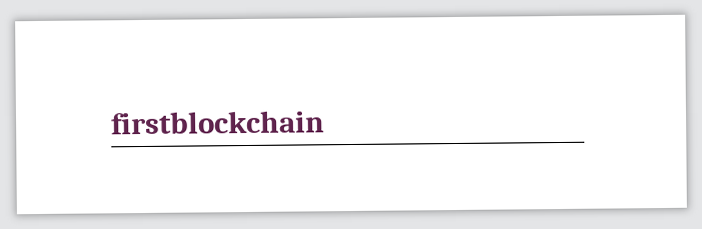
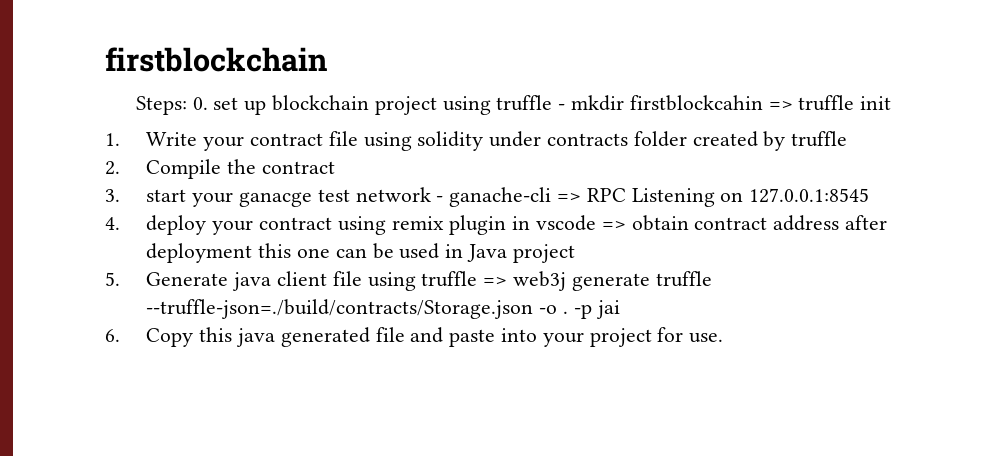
+ Steps: 0. set up blockchain project using truffle - mkdir firstblockcahin => truffle init
+ 1. Write your contract file using solidity under contracts folder created by truffle
+ 2. Compile the contract
+ 3. start your ganacge test network - ganache-cli => RPC Listening on 127.0.0.1:8545
+ 4. deploy your contract using remix plugin in vscode => obtain contract address after deployment this one can be used in Java project
+ 5. Generate java client file using truffle => web3j generate truffle --truffle-json=./build/contracts/Storage.json -o . -p jai
+ 6. Copy this java generated file and paste into your project for use.

